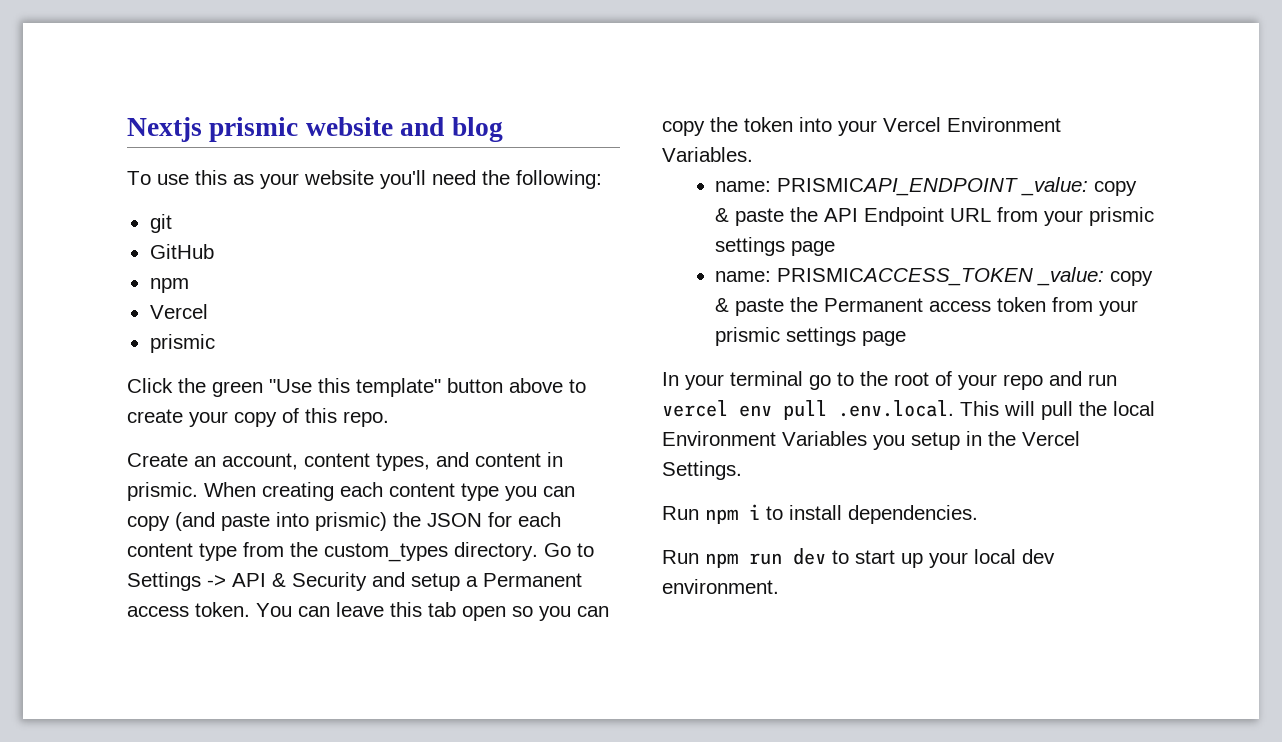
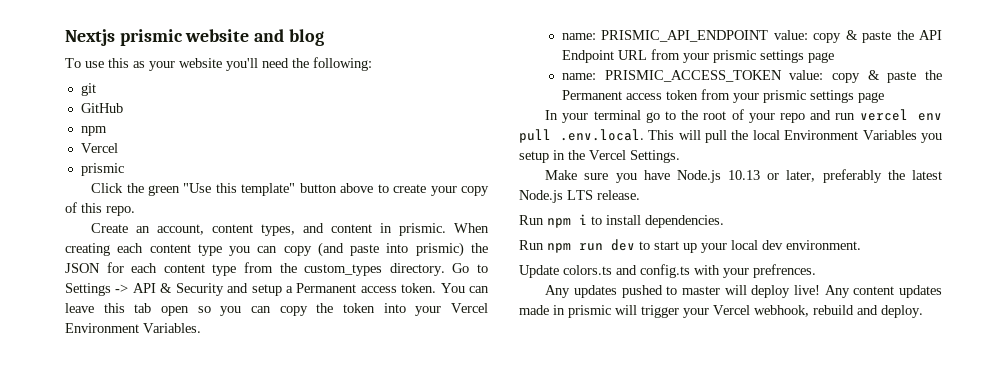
- name: PRISMICAPI_ENDPOINT _value: copy & paste the API Endpoint URL from your prismic settings page
+ name: PRISMIC_API_ENDPOINT value: copy & paste the API Endpoint URL from your prismic settings page
- name: PRISMICACCESS_TOKEN _value: copy & paste the Permanent access token from your prismic settings page
+ name: PRISMIC_ACCESS_TOKEN value: copy & paste the Permanent access token from your prismic settings page
+ Make sure you have Node.js 10.13 or later, preferably the latest Node.js LTS release.
+ Update colors.ts and config.ts with your prefrences.
+ Any updates pushed to master will deploy live! Any content updates made in prismic will trigger your Vercel webhook, rebuild and deploy.

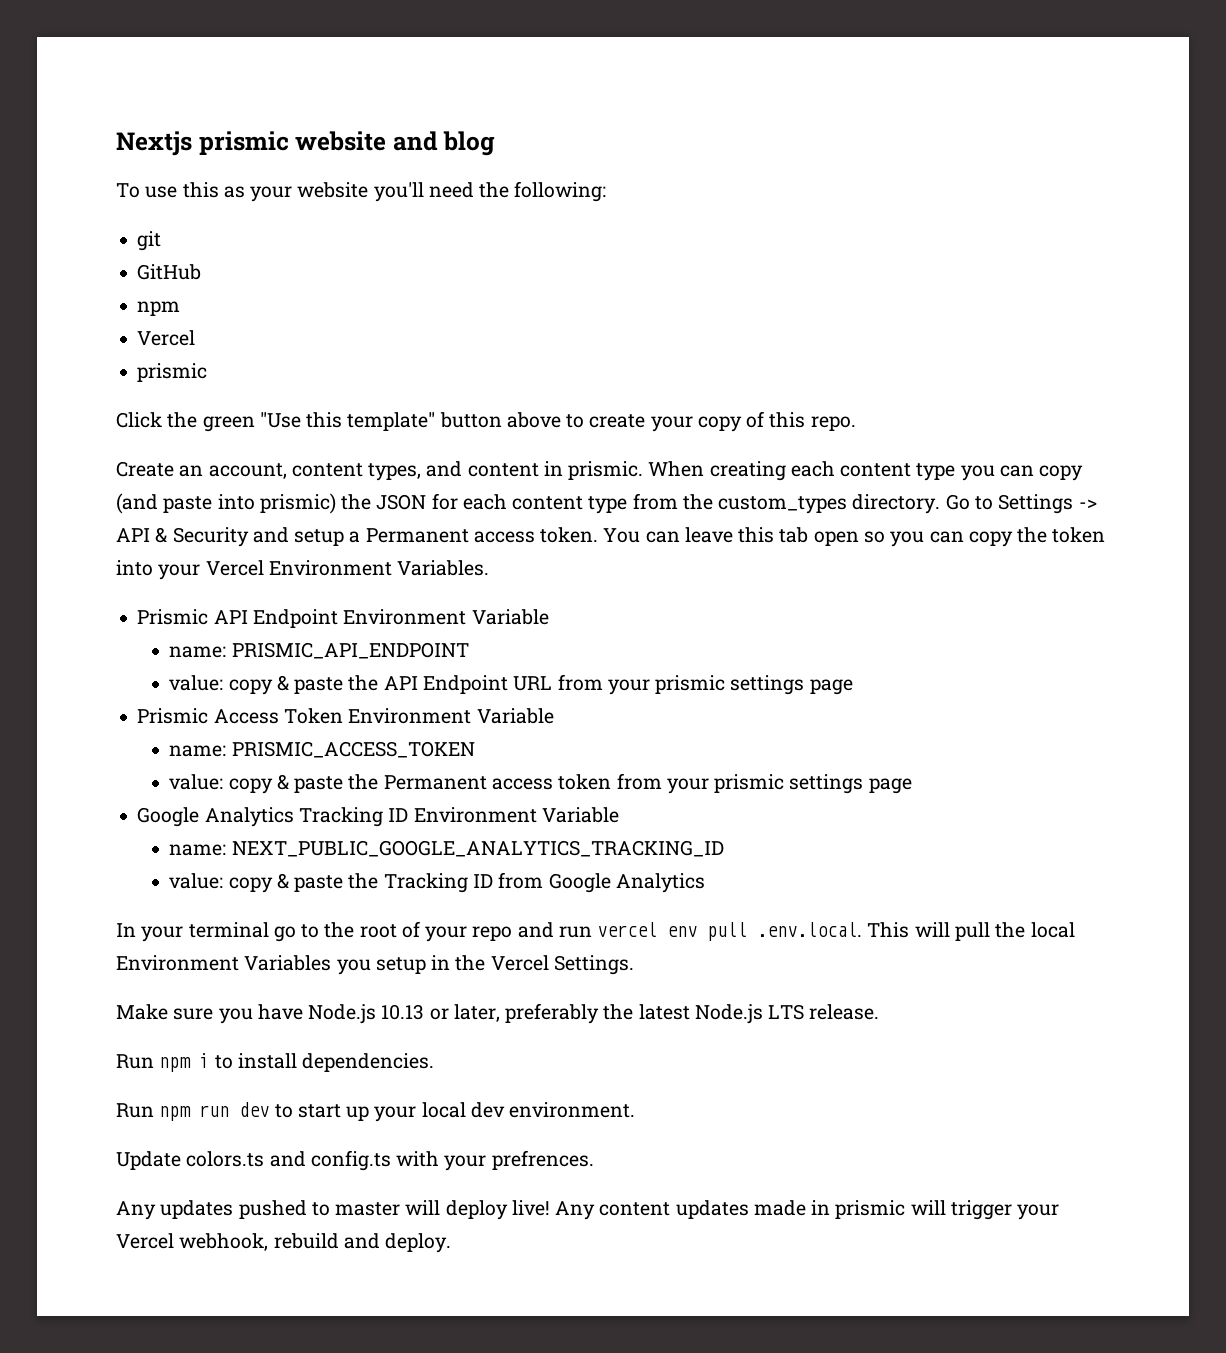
+ Prismic API Endpoint Environment Variable
- name: PRISMIC_API_ENDPOINT value: copy & paste the API Endpoint URL from your prismic settings page
+ name: PRISMIC_API_ENDPOINT
+ value: copy & paste the API Endpoint URL from your prismic settings page
+ Prismic Access Token Environment Variable
- name: PRISMIC_ACCESS_TOKEN value: copy & paste the Permanent access token from your prismic settings page
+ name: PRISMIC_ACCESS_TOKEN
+ value: copy & paste the Permanent access token from your prismic settings page
+ Google Analytics Tracking ID Environment Variable
+ name: NEXT_PUBLIC_GOOGLE_ANALYTICS_TRACKING_ID
+ value: copy & paste the Tracking ID from Google Analytics

